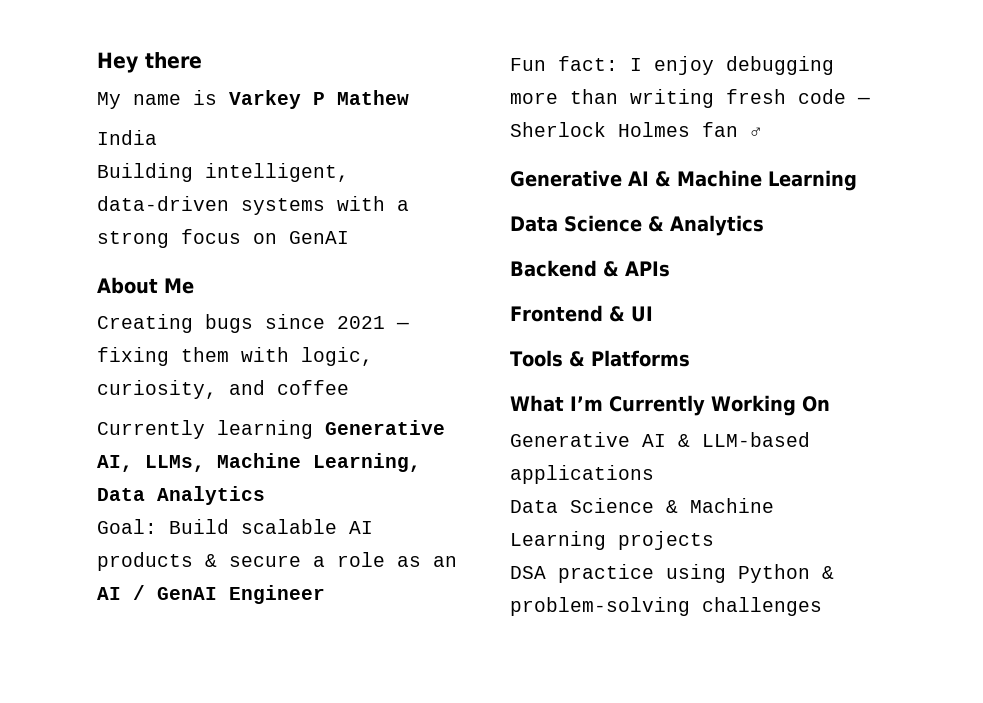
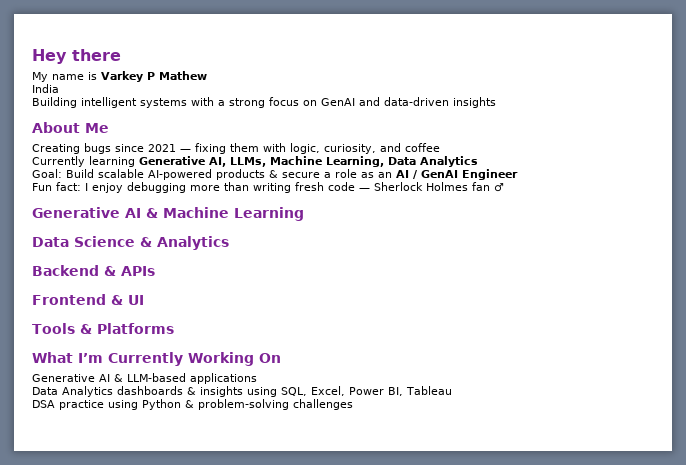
- Building intelligent, data-driven systems with a strong focus on GenAI
+ Building intelligent systems with a strong focus on GenAI and data-driven insights
- Goal: Build scalable AI products & secure a role as an AI / GenAI Engineer
+ Goal: Build scalable AI-powered products & secure a role as an AI / GenAI Engineer
- Data Science & Machine Learning projects
+ Data Analytics dashboards & insights using SQL, Excel, Power BI, Tableau

